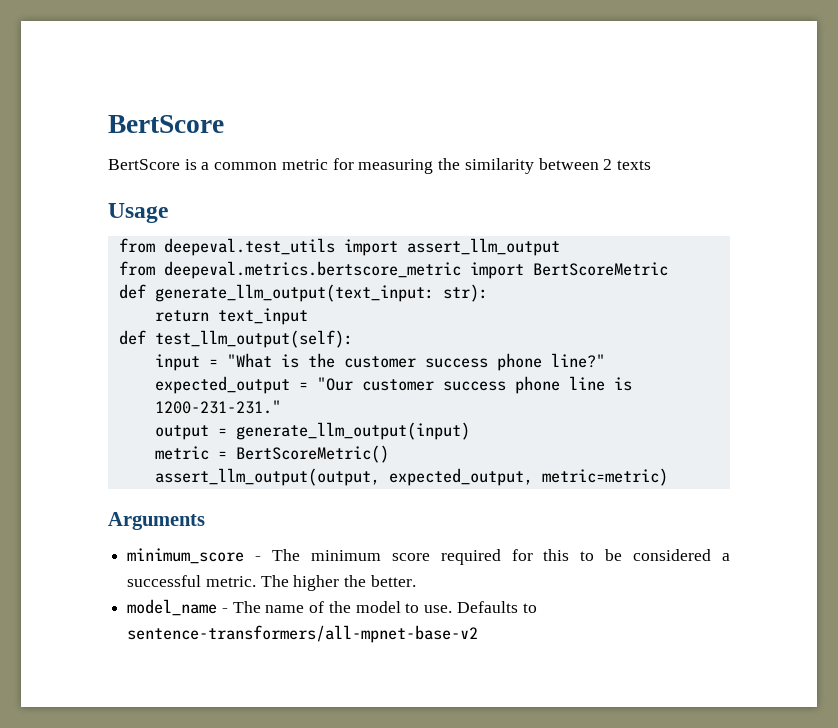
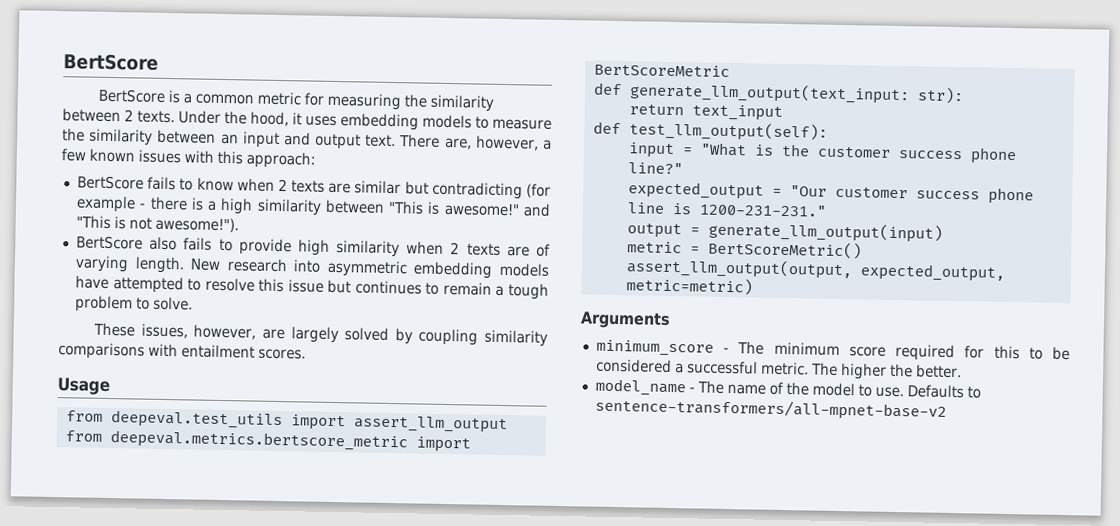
- BertScore is a common metric for measuring the similarity between 2 texts
+ BertScore is a common metric for measuring the similarity between 2 texts. Under the hood, it uses embedding models to measure the similarity between an input and output text. There are, however, a few known issues with this approach:
+ BertScore fails to know when 2 texts are similar but contradicting (for example - there is a high similarity between "This is awesome!" and "This is not awesome!").
+ BertScore also fails to provide high similarity when 2 texts are of varying length. New research into asymmetric embedding models have attempted to resolve this issue but continues to remain a tough problem to solve.
+ These issues, however, are largely solved by coupling similarity comparisons with entailment scores.

